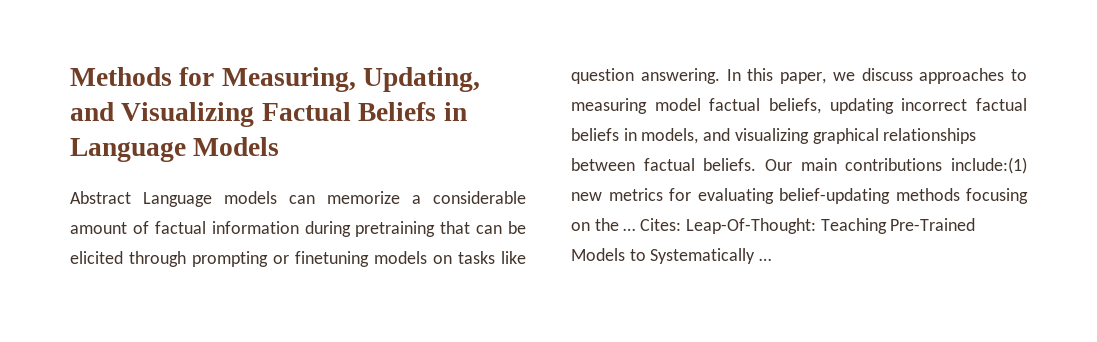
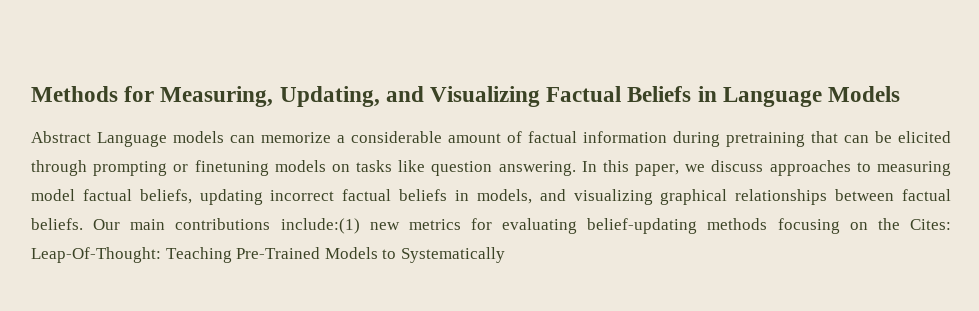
- Our main contributions include:(1) new metrics for evaluating belief-updating methods focusing on the … Cites: Leap-Of-Thought: Teaching Pre-Trained Models to Systematically …
+ Our main contributions include:(1) new metrics for evaluating belief-updating methods focusing on the Cites: Leap-Of-Thought: Teaching Pre-Trained Models to Systematically

